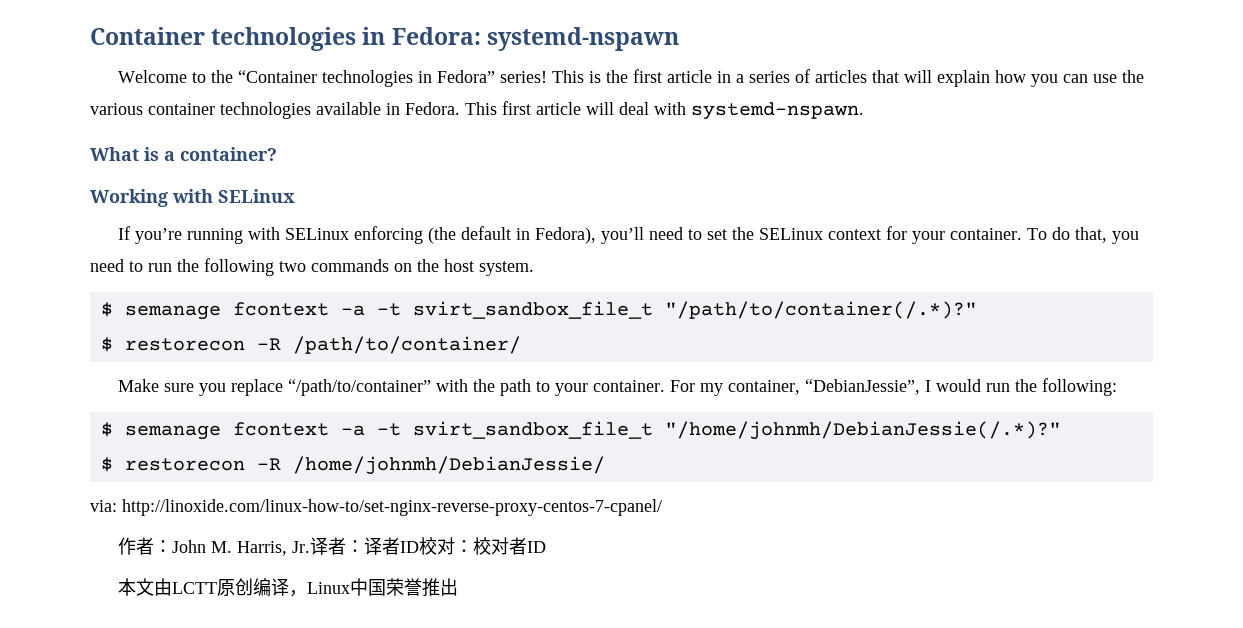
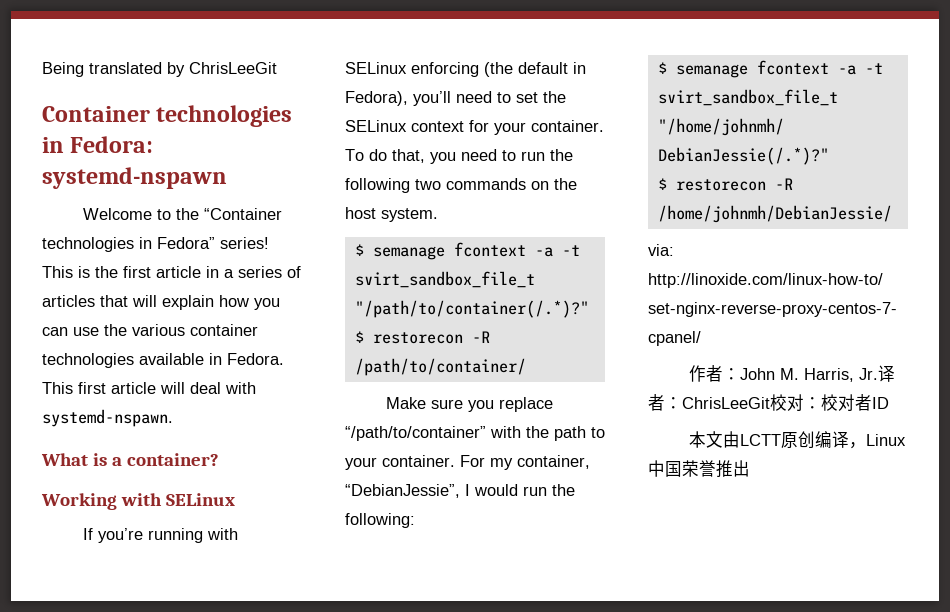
+ Being translated by ChrisLeeGit
- 作者：John M. Harris, Jr.译者：译者ID校对：校对者ID
+ 作者：John M. Harris, Jr.译者：ChrisLeeGit校对：校对者ID

